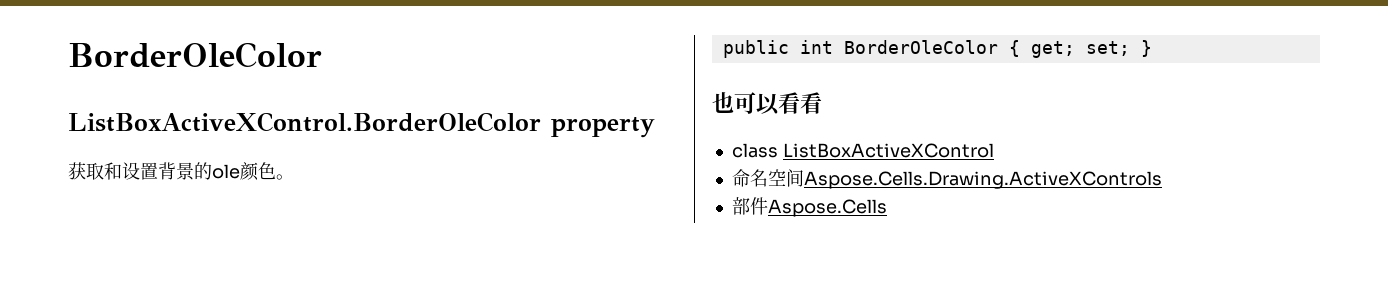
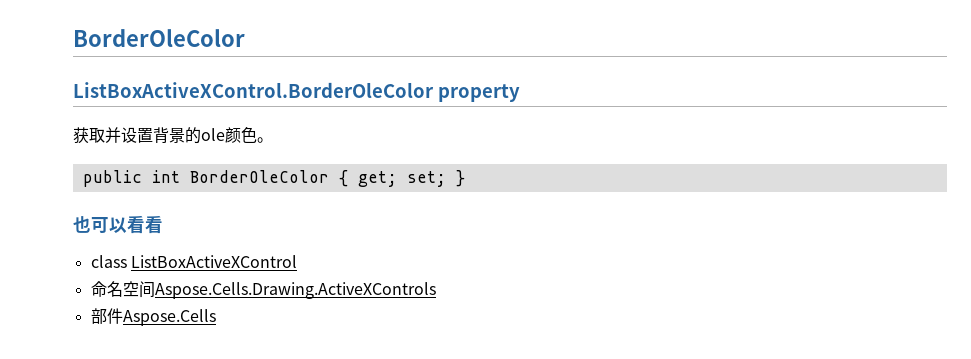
- 获取和设置背景的ole颜色。
+ 获取并设置背景的ole颜色。

